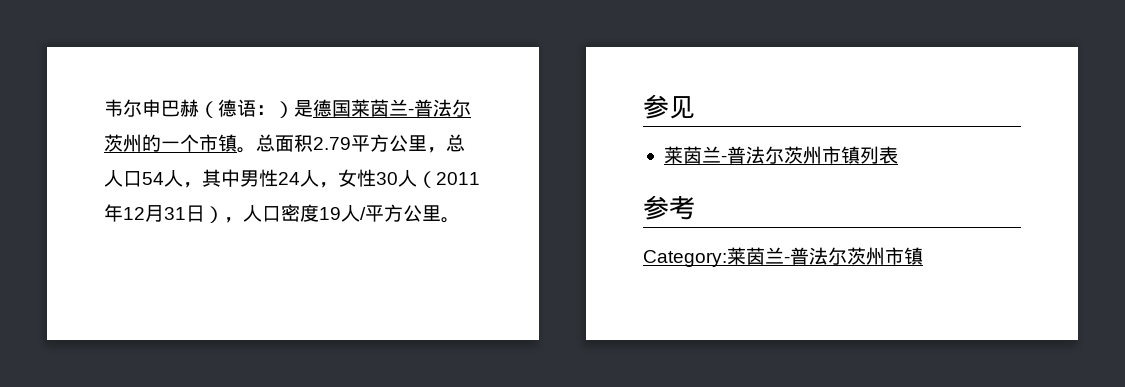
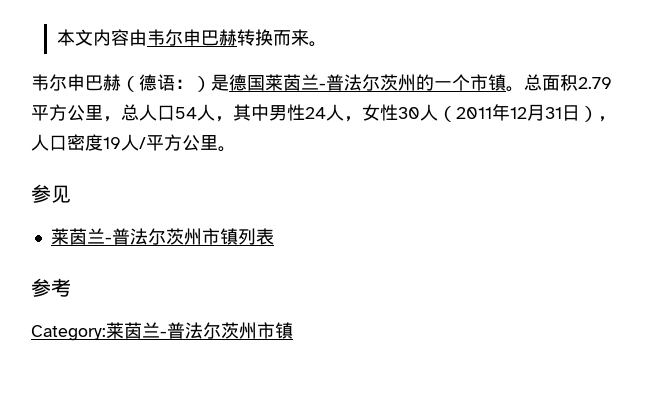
+ 本文内容由韦尔申巴赫转换而来。

